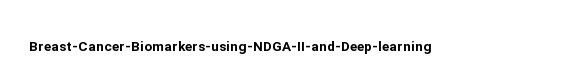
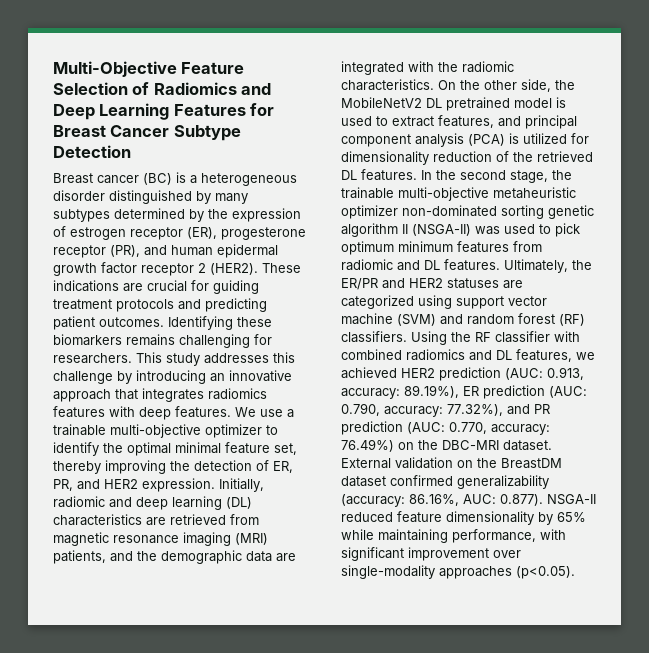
- Breast-Cancer-Biomarkers-using-NDGA-II-and-Deep-learning
+ Multi-Objective Feature Selection of Radiomics and Deep Learning Features for Breast Cancer Subtype Detection
+ Breast cancer (BC) is a heterogeneous disorder distinguished by many subtypes determined by the expression of estrogen receptor (ER), progesterone receptor (PR), and human epidermal growth factor receptor 2 (HER2). These indications are crucial for guiding treatment protocols and predicting patient outcomes. Identifying these biomarkers remains challenging for researchers. This study addresses this challenge by introducing an innovative approach that integrates radiomics features with deep features. We use a trainable multi-objective optimizer to identify the optimal minimal feature set, thereby improving the detection of ER, PR, and HER2 expression. Initially, radiomic and deep learning (DL) characteristics are retrieved from magnetic resonance imaging (MRI) patients, and the demographic data are integrated with the radiomic characteristics. On the other side, the MobileNetV2 DL pretrained model is used to extract features, and principal component analysis (PCA) is utilized for dimensionality reduction of the retrieved DL features. In the second stage, the trainable multi-objective metaheuristic optimizer non-dominated sorting genetic algorithm II (NSGA-II) was used to pick optimum minimum features from radiomic and DL features. Ultimately, the ER/PR and HER2 statuses are categorized using support vector machine (SVM) and random forest (RF) classifiers. Using the RF classifier with combined radiomics and DL features, we achieved HER2 prediction (AUC: 0.913, accuracy: 89.19%), ER prediction (AUC: 0.790, accuracy: 77.32%), and PR prediction (AUC: 0.770, accuracy: 76.49%) on the DBC-MRI dataset. External validation on the BreastDM dataset confirmed generalizability (accuracy: 86.16%, AUC: 0.877). NSGA-II reduced feature dimensionality by 65% while maintaining performance, with significant improvement over single-modality approaches (p<0.05).

